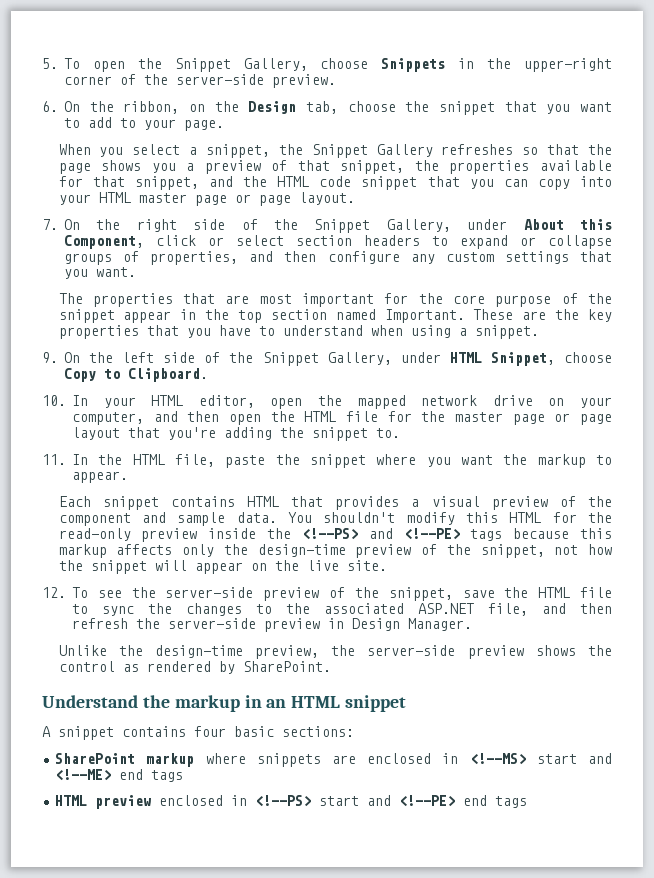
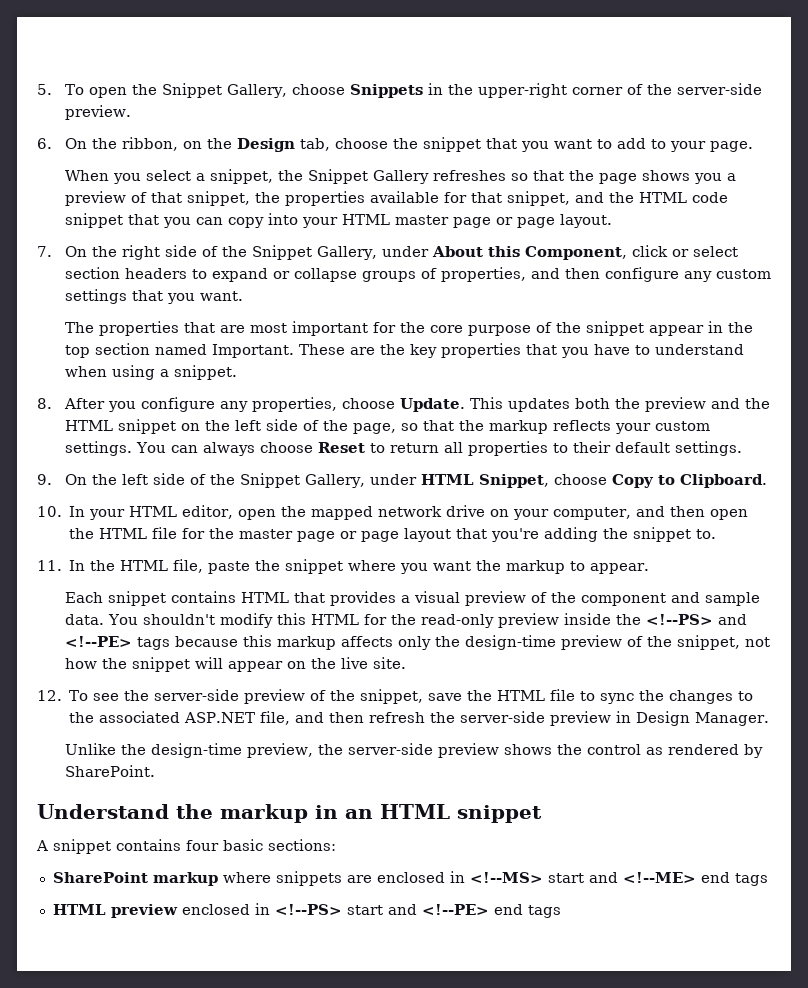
+ 8. After you configure any properties, choose Update. This updates both the preview and the HTML snippet on the left side of the page, so that the markup reflects your custom settings. You can always choose Reset to return all properties to their default settings.

